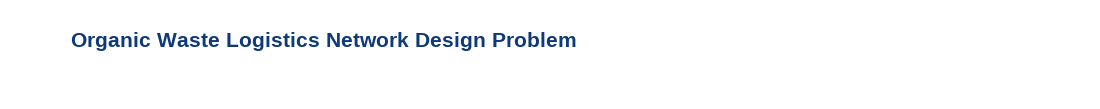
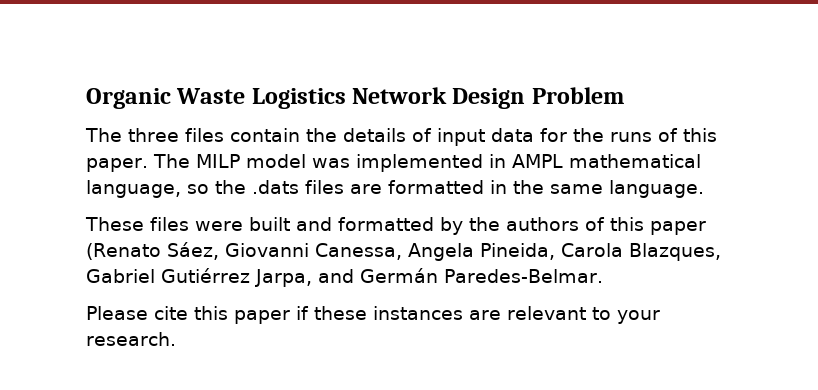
+ The three files contain the details of input data for the runs of this paper. The MILP model was implemented in AMPL mathematical language, so the .dats files are formatted in the same language.
+ These files were built and formatted by the authors of this paper (Renato Sáez, Giovanni Canessa, Angela Pineida, Carola Blazques, Gabriel Gutiérrez Jarpa, and Germán Paredes-Belmar.
+ Please cite this paper if these instances are relevant to your research.

